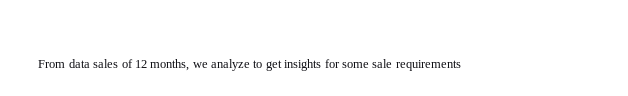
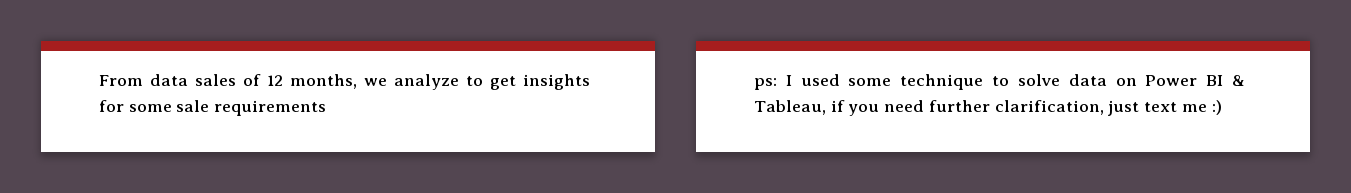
+ ps: I used some technique to solve data on Power BI & Tableau, if you need further clarification, just text me :)

